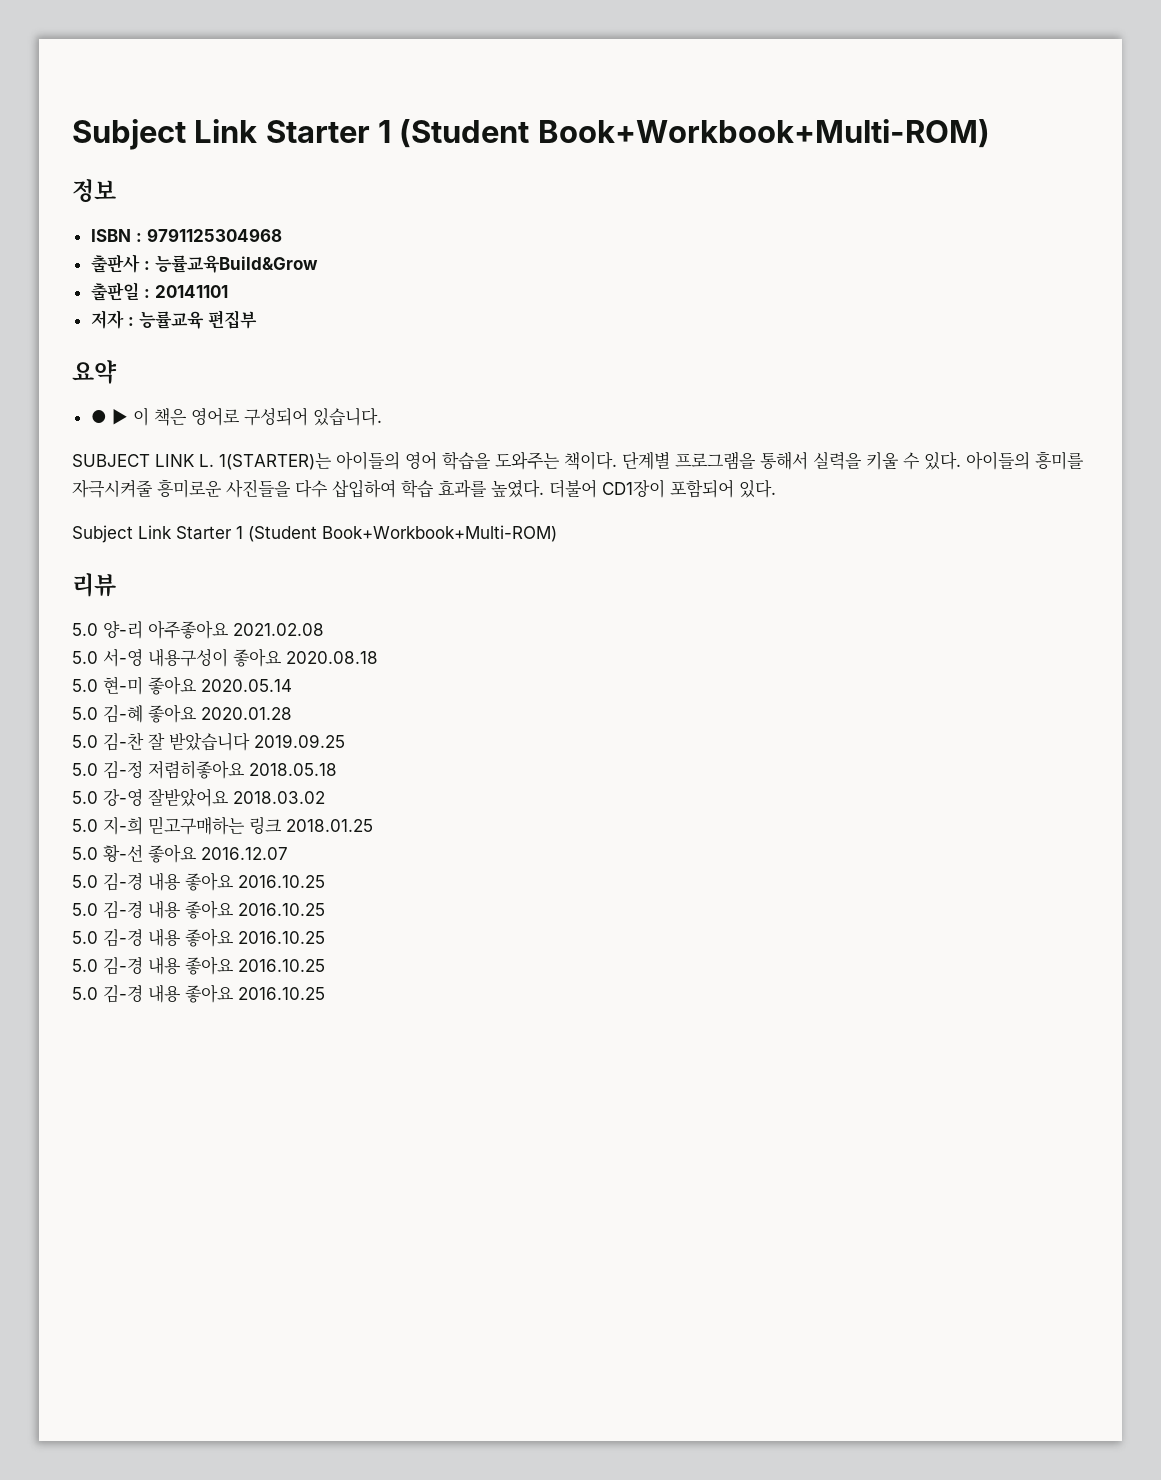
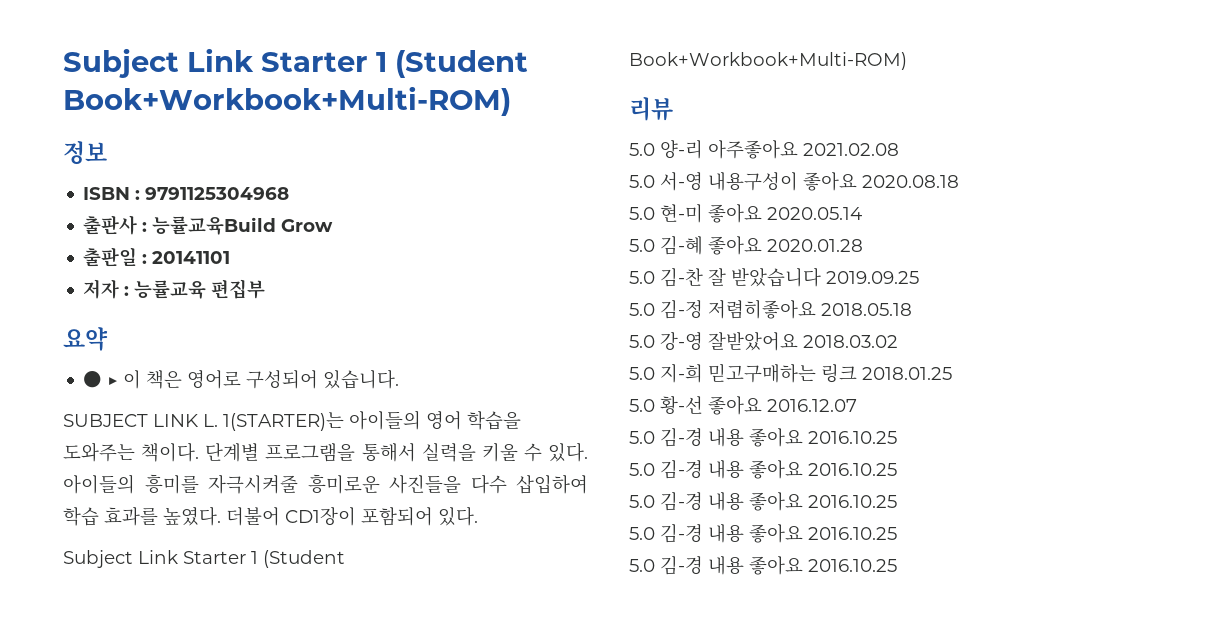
- 출판사 : 능률교육Build&Grow
+ 출판사 : 능률교육Build Grow

